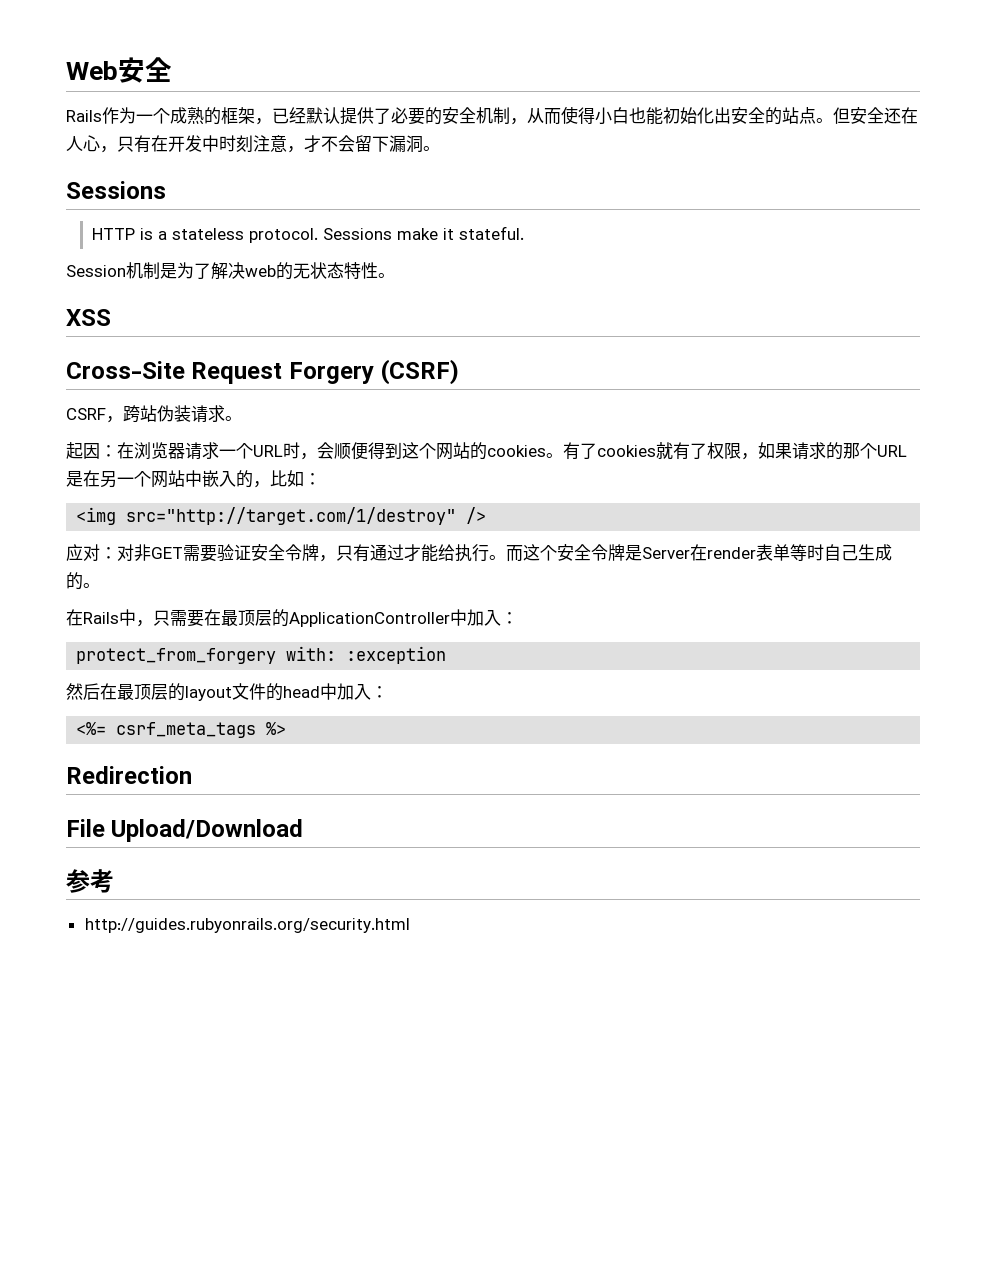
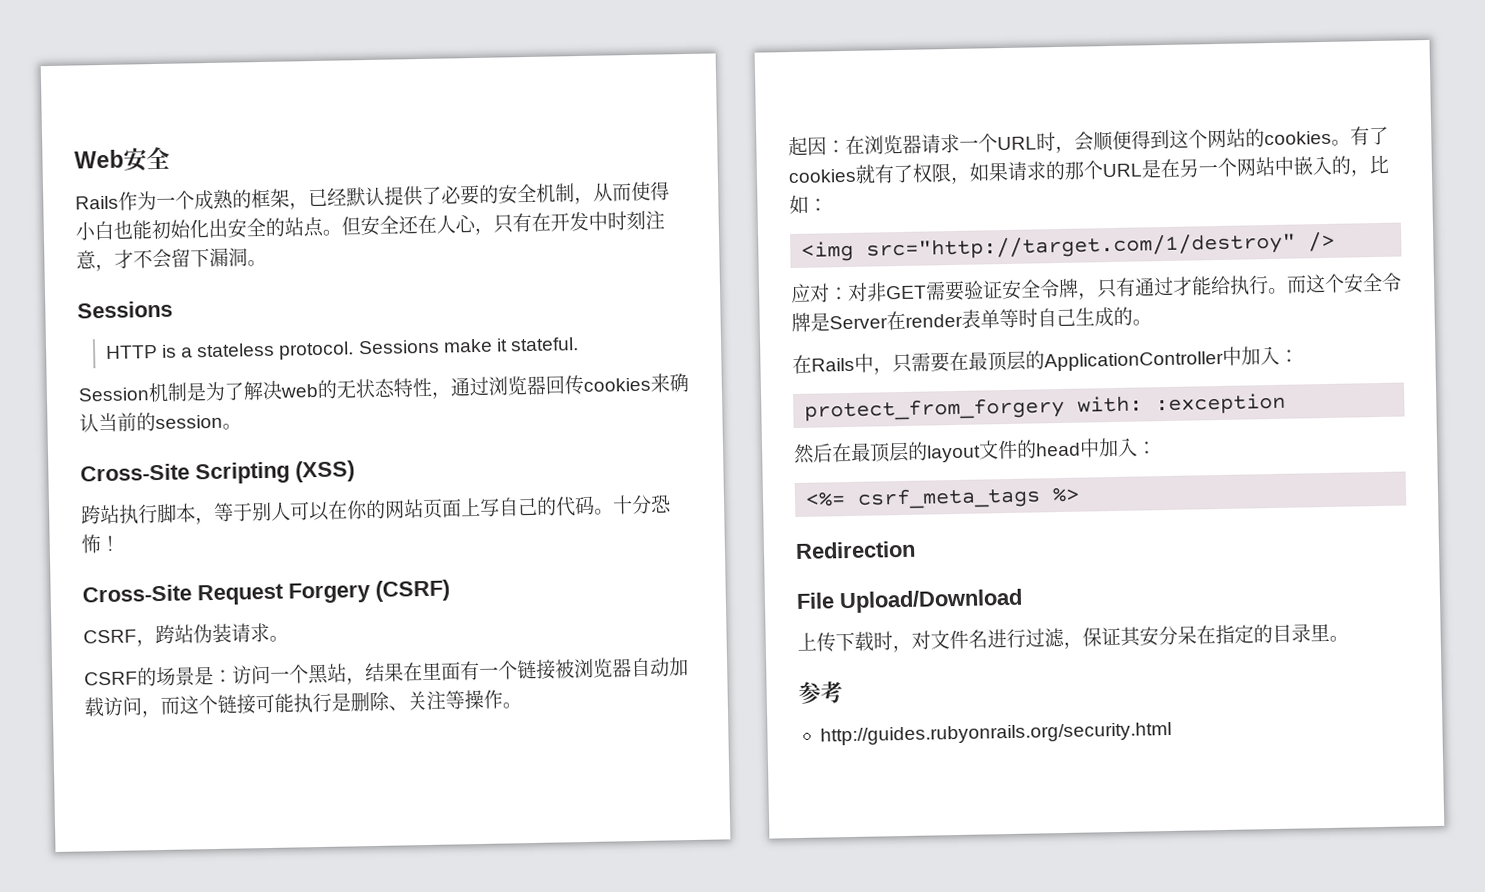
- Session机制是为了解决web的无状态特性。
- XSS
+ Session机制是为了解决web的无状态特性，通过浏览器回传cookies来确认当前的session。
+ Cross-Site Scripting (XSS)
+ 跨站执行脚本，等于别人可以在你的网站页面上写自己的代码。十分恐怖！
+ CSRF的场景是：访问一个黑站，结果在里面有一个链接被浏览器自动加载访问，而这个链接可能执行是删除、关注等操作。
+ 上传下载时，对文件名进行过滤，保证其安分呆在指定的目录里。

